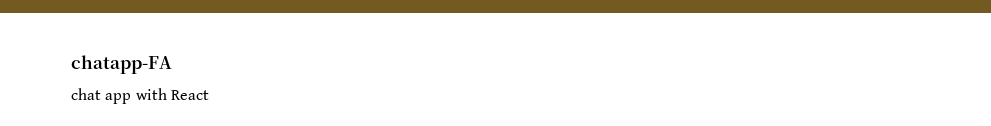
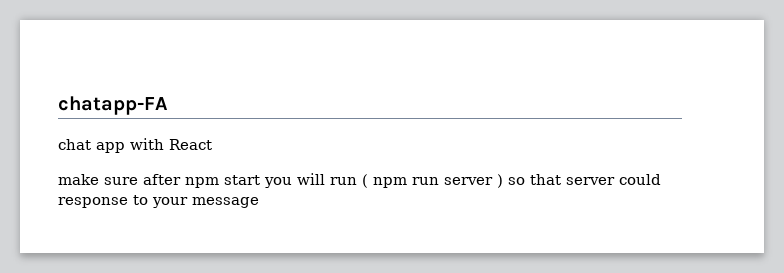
+ make sure after npm start you will run ( npm run server ) so that server could response to your message

